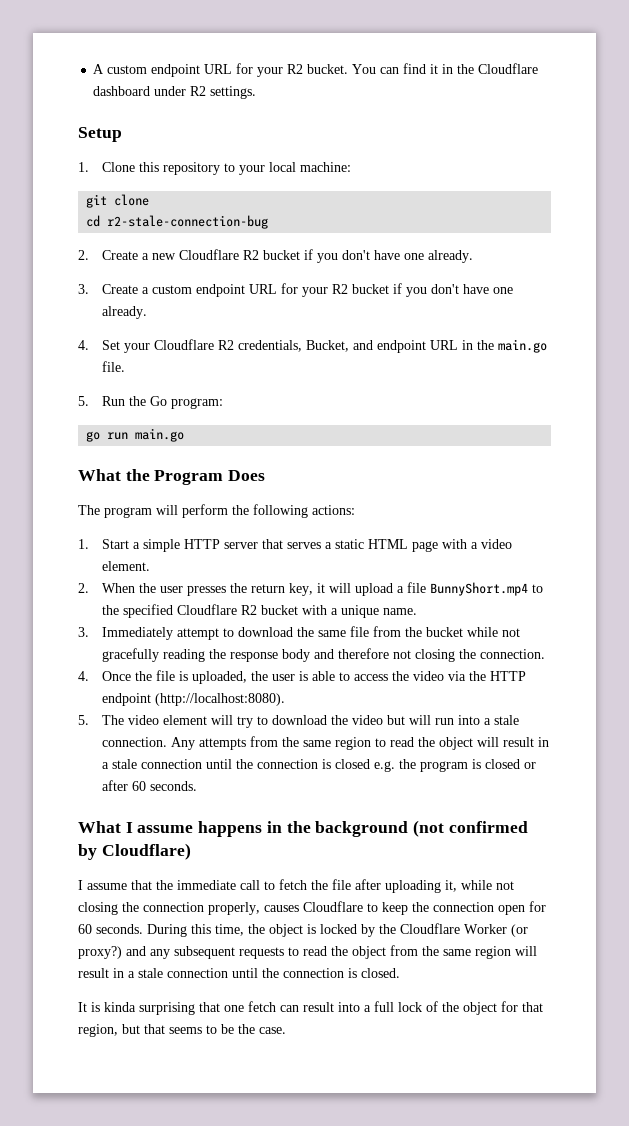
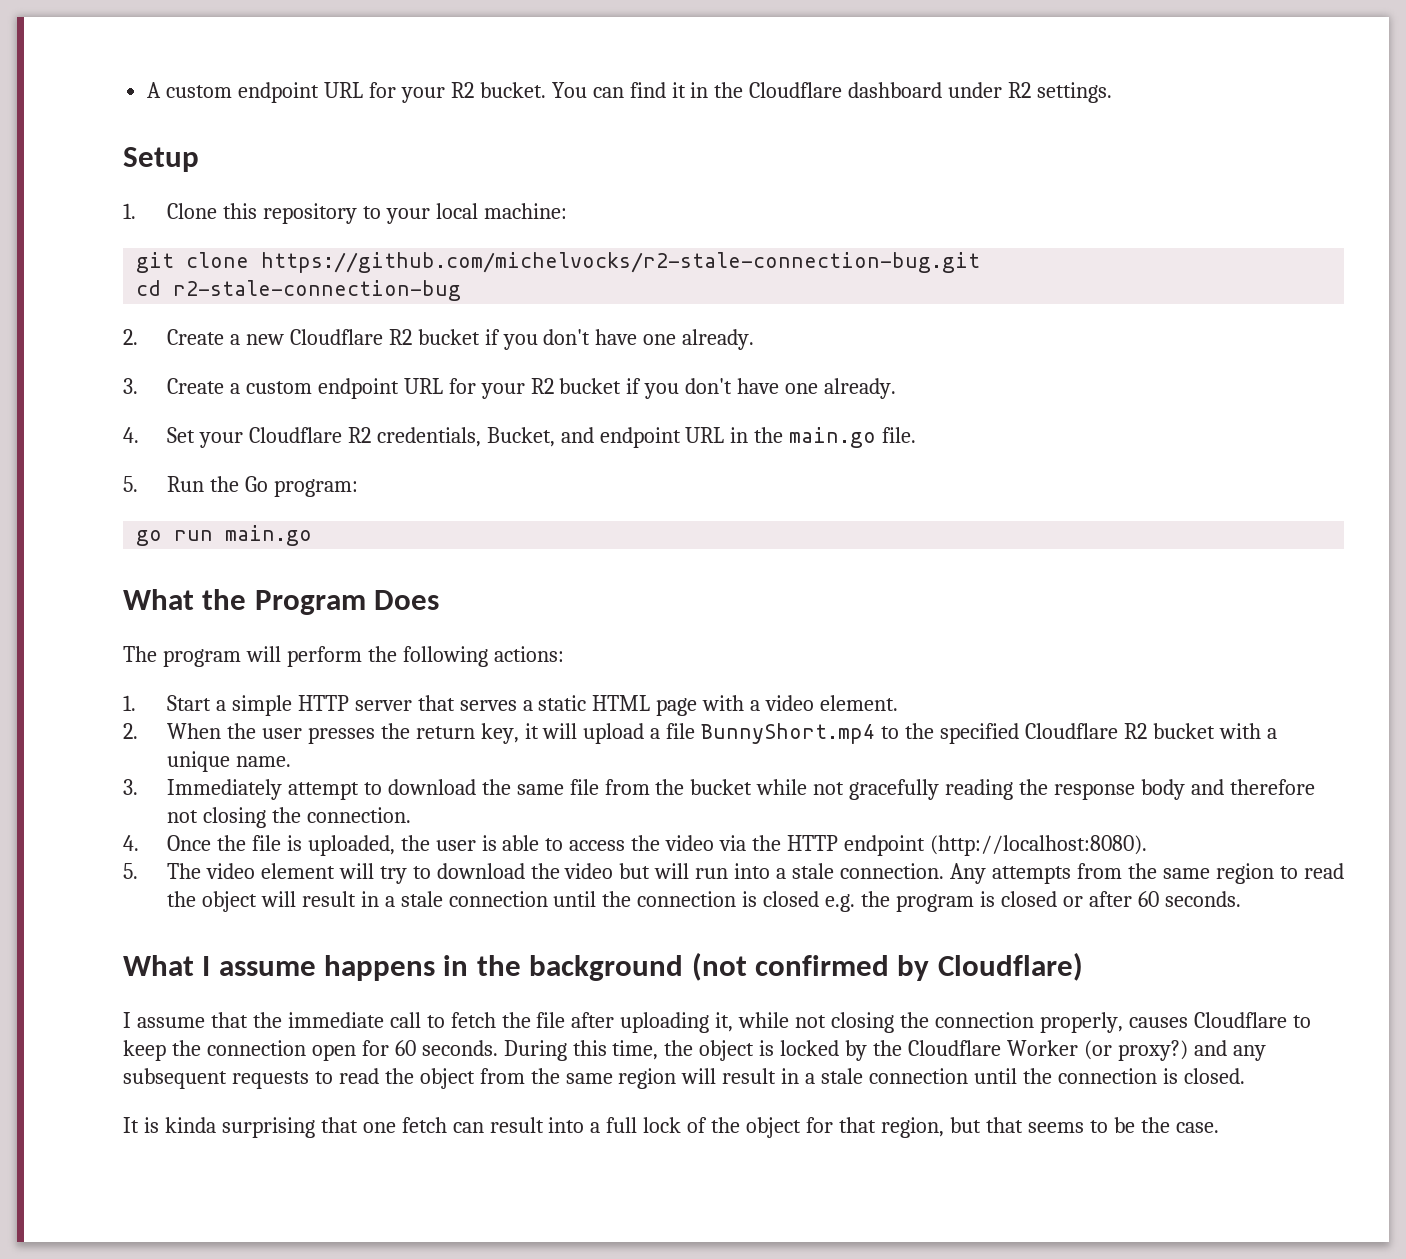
- git clone
+ git clone https://github.com/michelvocks/r2-stale-connection-bug.git

